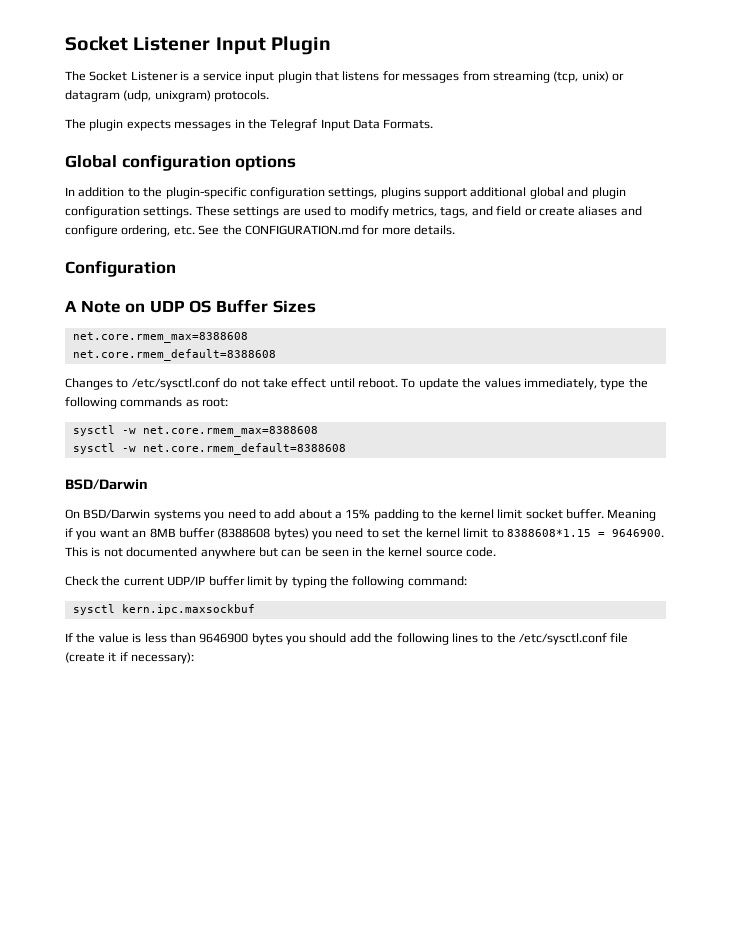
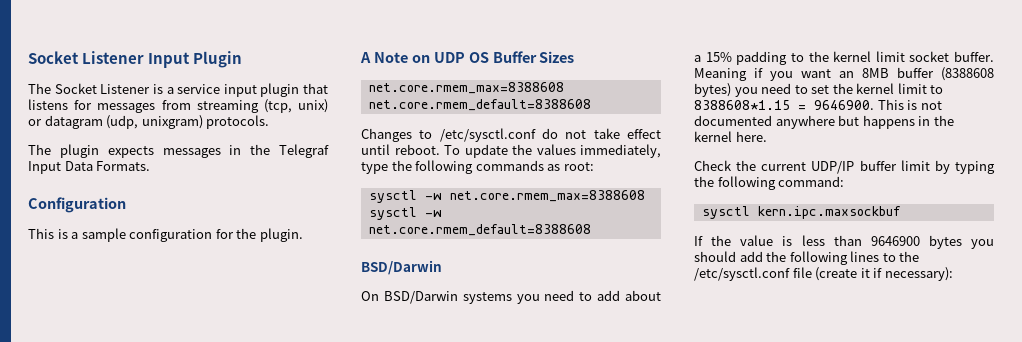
- Global configuration options
- In addition to the plugin-specific configuration settings, plugins support additional global and plugin configuration settings. These settings are used to modify metrics, tags, and field or create aliases and configure ordering, etc. See the CONFIGURATION.md for more details.
  Configuration
+ This is a sample configuration for the plugin.
- This is not documented anywhere but can be seen in the kernel source code.
+ This is not documented anywhere but happens in the kernel here.

